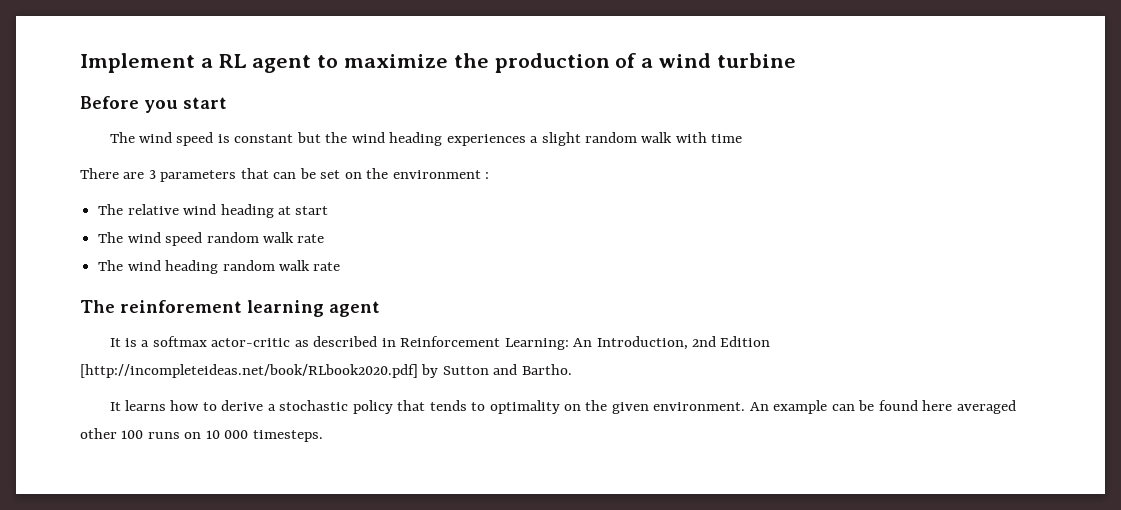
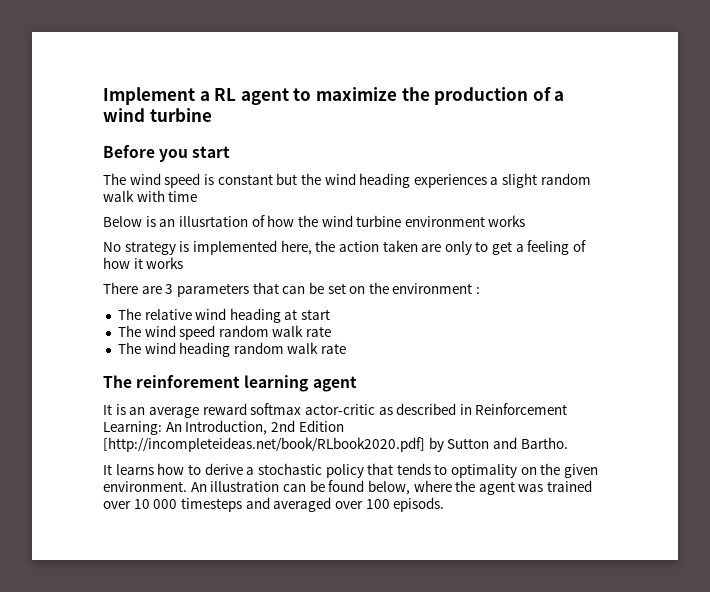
+ Below is an illusrtation of how the wind turbine environment works
+ No strategy is implemented here, the action taken are only to get a feeling of how it works
- It is a softmax actor-critic as described in Reinforcement Learning: An Introduction, 2nd Edition [http://incompleteideas.net/book/RLbook2020.pdf] by Sutton and Bartho.
+ It is an average reward softmax actor-critic as described in Reinforcement Learning: An Introduction, 2nd Edition [http://incompleteideas.net/book/RLbook2020.pdf] by Sutton and Bartho.
- An example can be found here averaged other 100 runs on 10 000 timesteps.
+ An illustration can be found below, where the agent was trained over 10 000 timesteps and averaged over 100 episods.

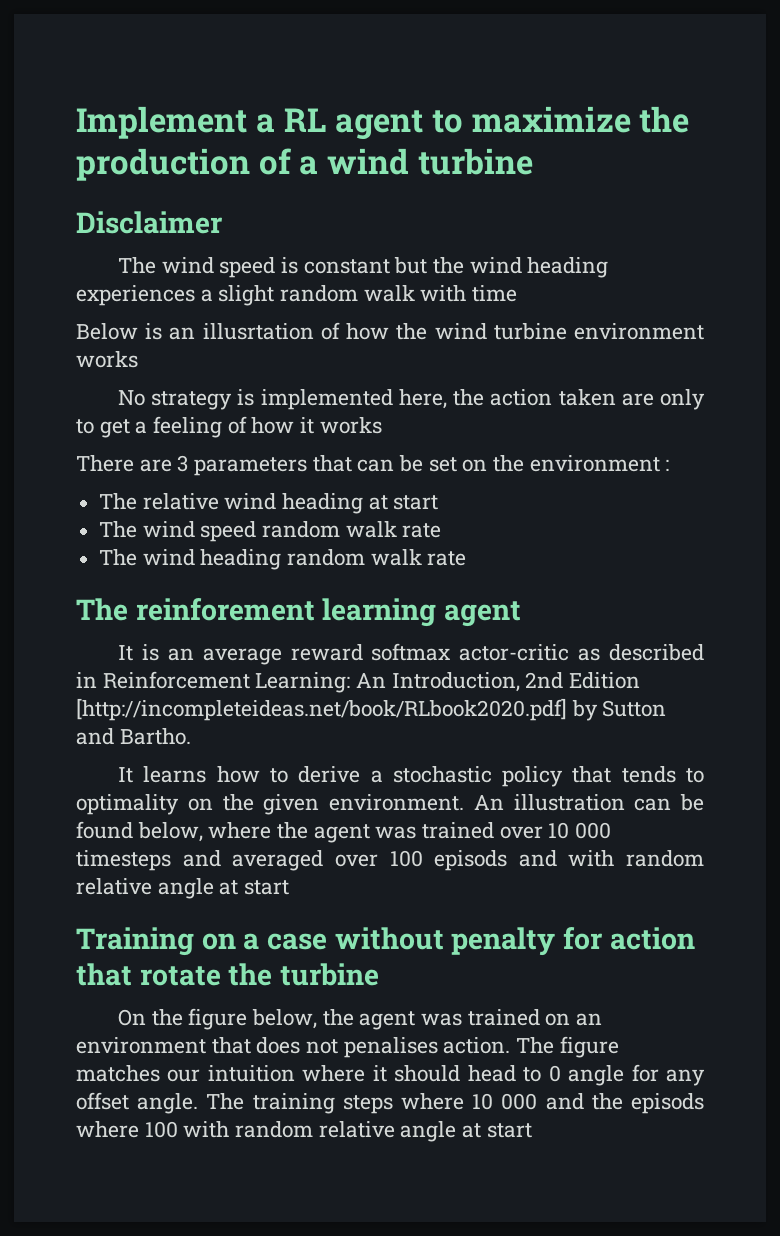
- Before you start
+ Disclaimer
- An illustration can be found below, where the agent was trained over 10 000 timesteps and averaged over 100 episods.
+ An illustration can be found below, where the agent was trained over 10 000 timesteps and averaged over 100 episods and with random relative angle at start
+ Training on a case without penalty for action that rotate the turbine
+ On the figure below, the agent was trained on an environment that does not penalises action. The figure matches our intuition where it should head to 0 angle for any offset angle. The training steps where 10 000 and the episods where 100 with random relative angle at start

